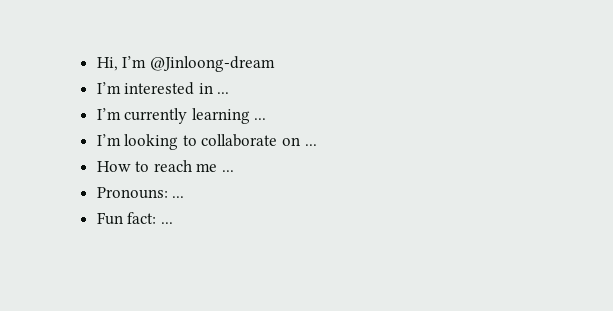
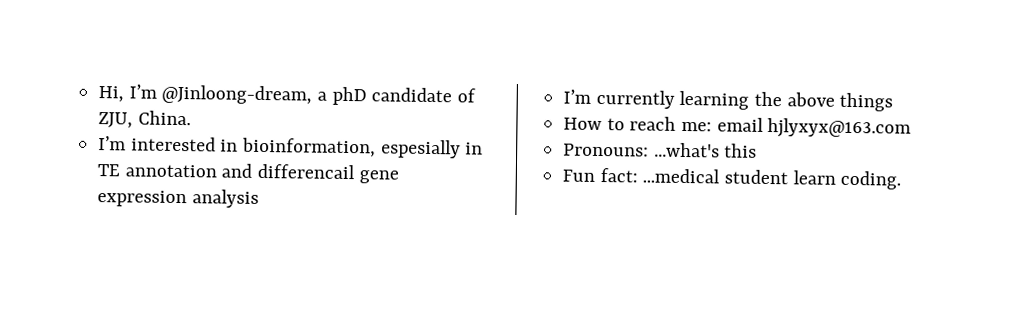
- Hi, I’m @Jinloong-dream
- I’m interested in ...
- I’m currently learning ...
- I’m looking to collaborate on ...
+ Hi, I’m @Jinloong-dream, a phD candidate of ZJU, China.
+ I’m interested in bioinformation, espesially in TE annotation and differencail gene expression analysis
+ I’m currently learning the above things
- How to reach me ...
+ How to reach me: email hjlyxyx@163.com
- Pronouns: ...
+ Pronouns: ...what's this
- Fun fact: ...
+ Fun fact: ...medical student learn coding.

